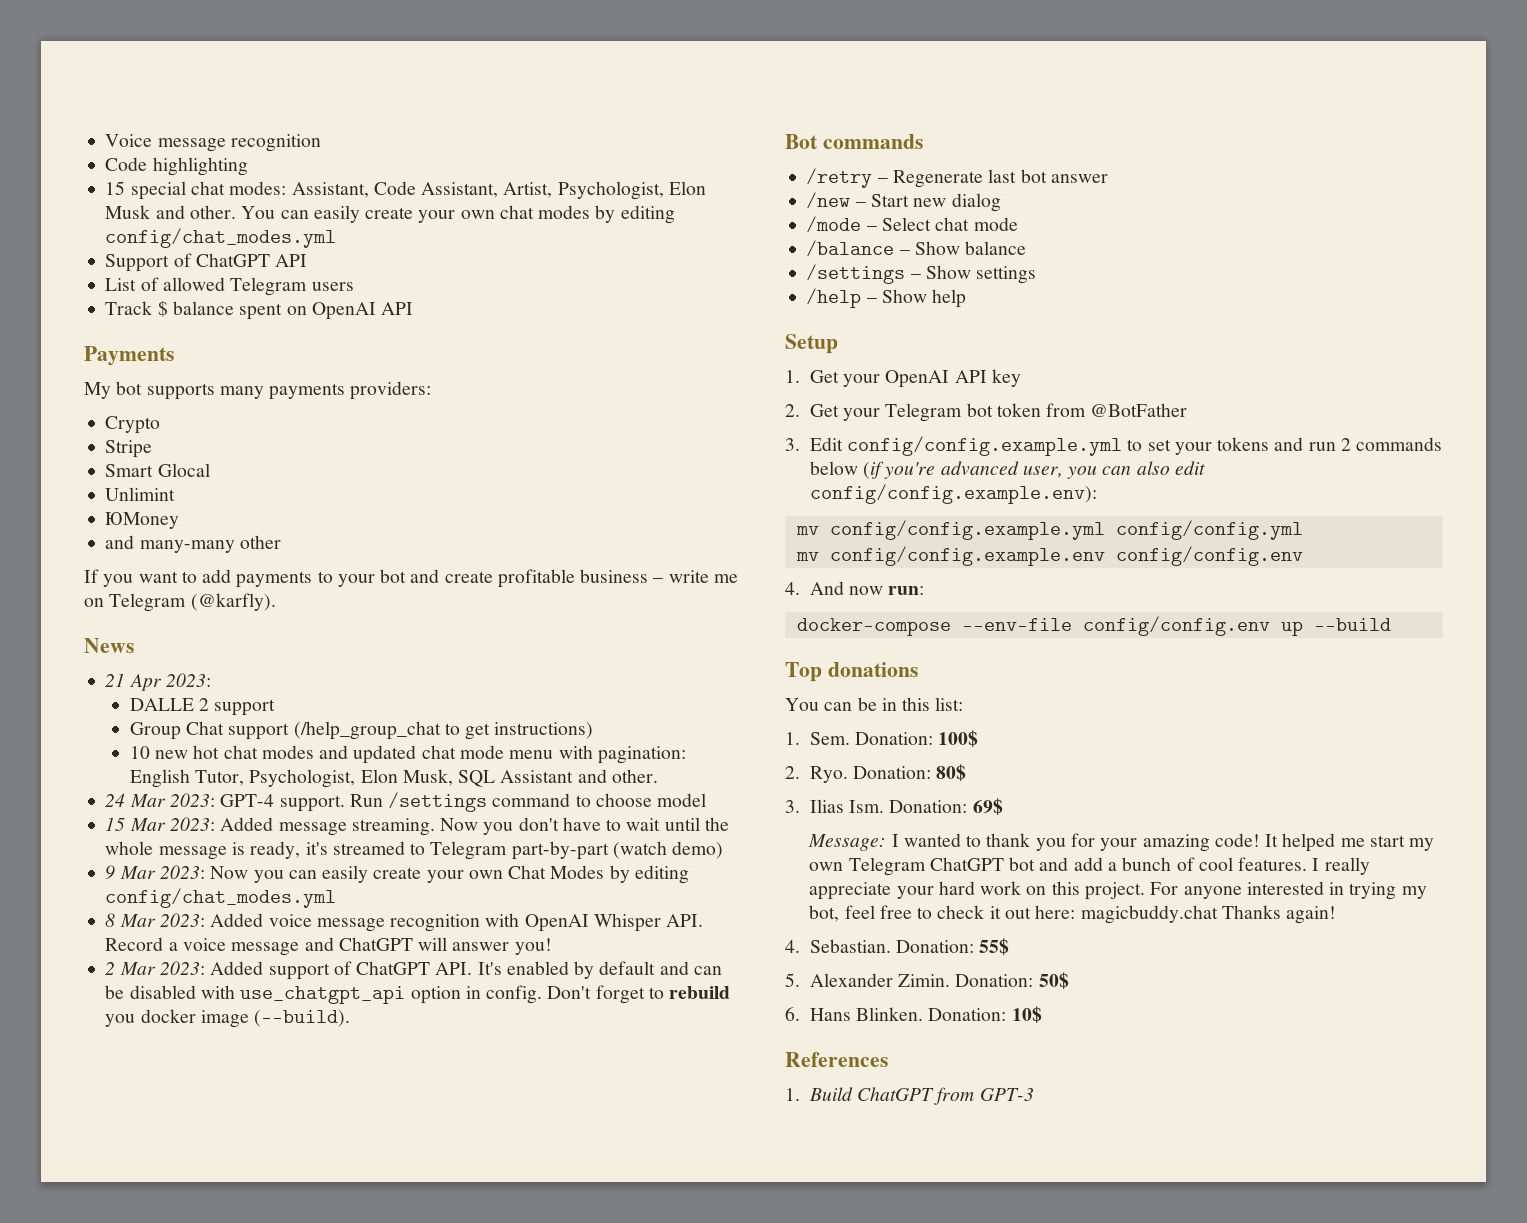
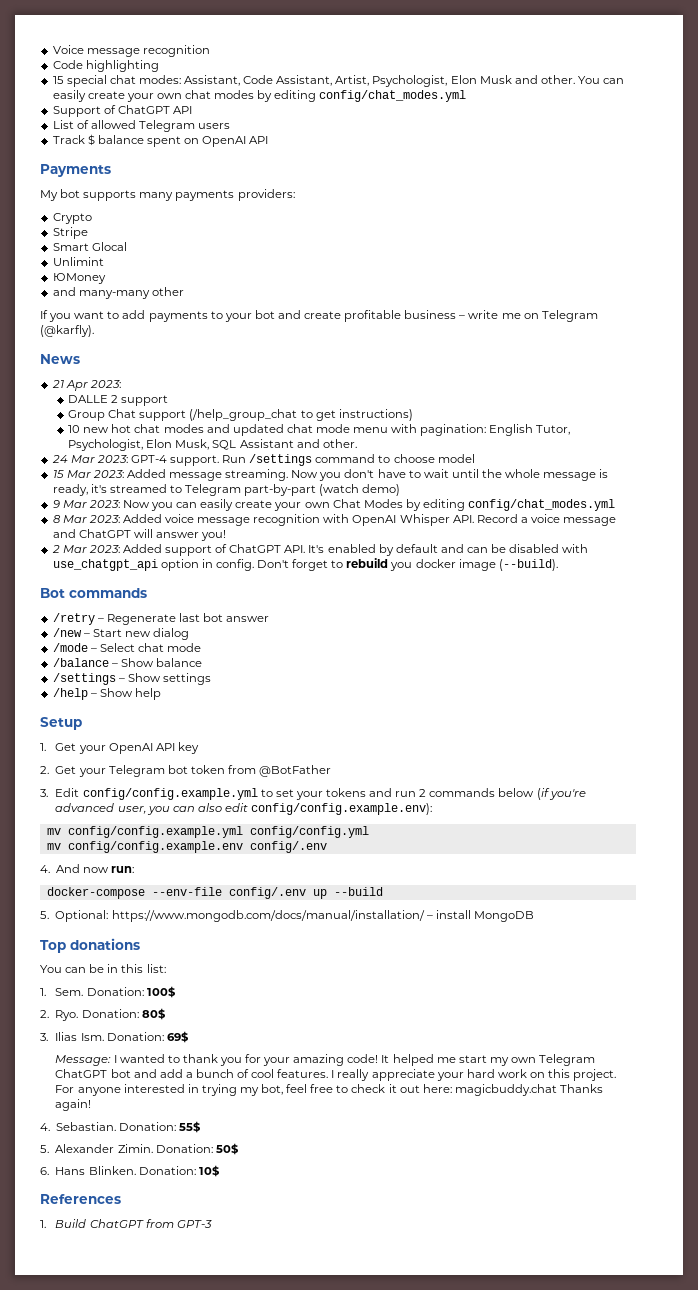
- mv config/config.example.env config/config.env
+ mv config/config.example.env config/.env
- docker-compose --env-file config/config.env up --build
+ docker-compose --env-file config/.env up --build
+ 5. Optional: https://www.mongodb.com/docs/manual/installation/ – install MongoDB

